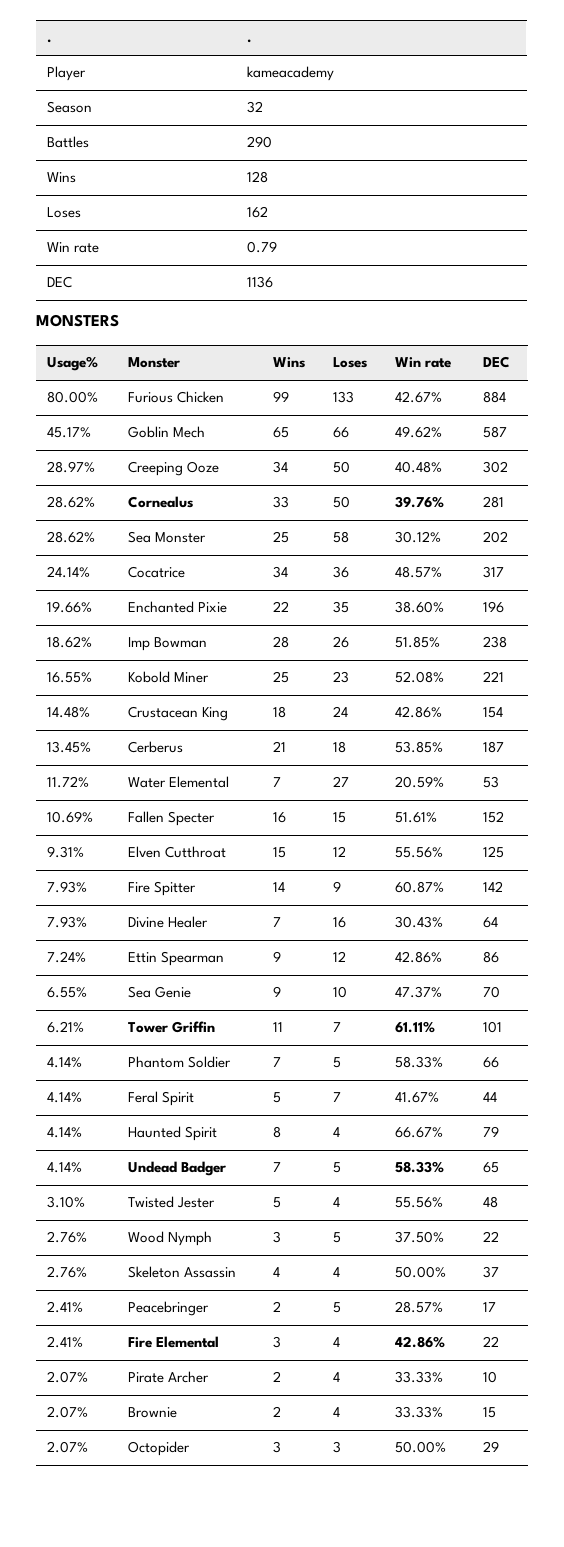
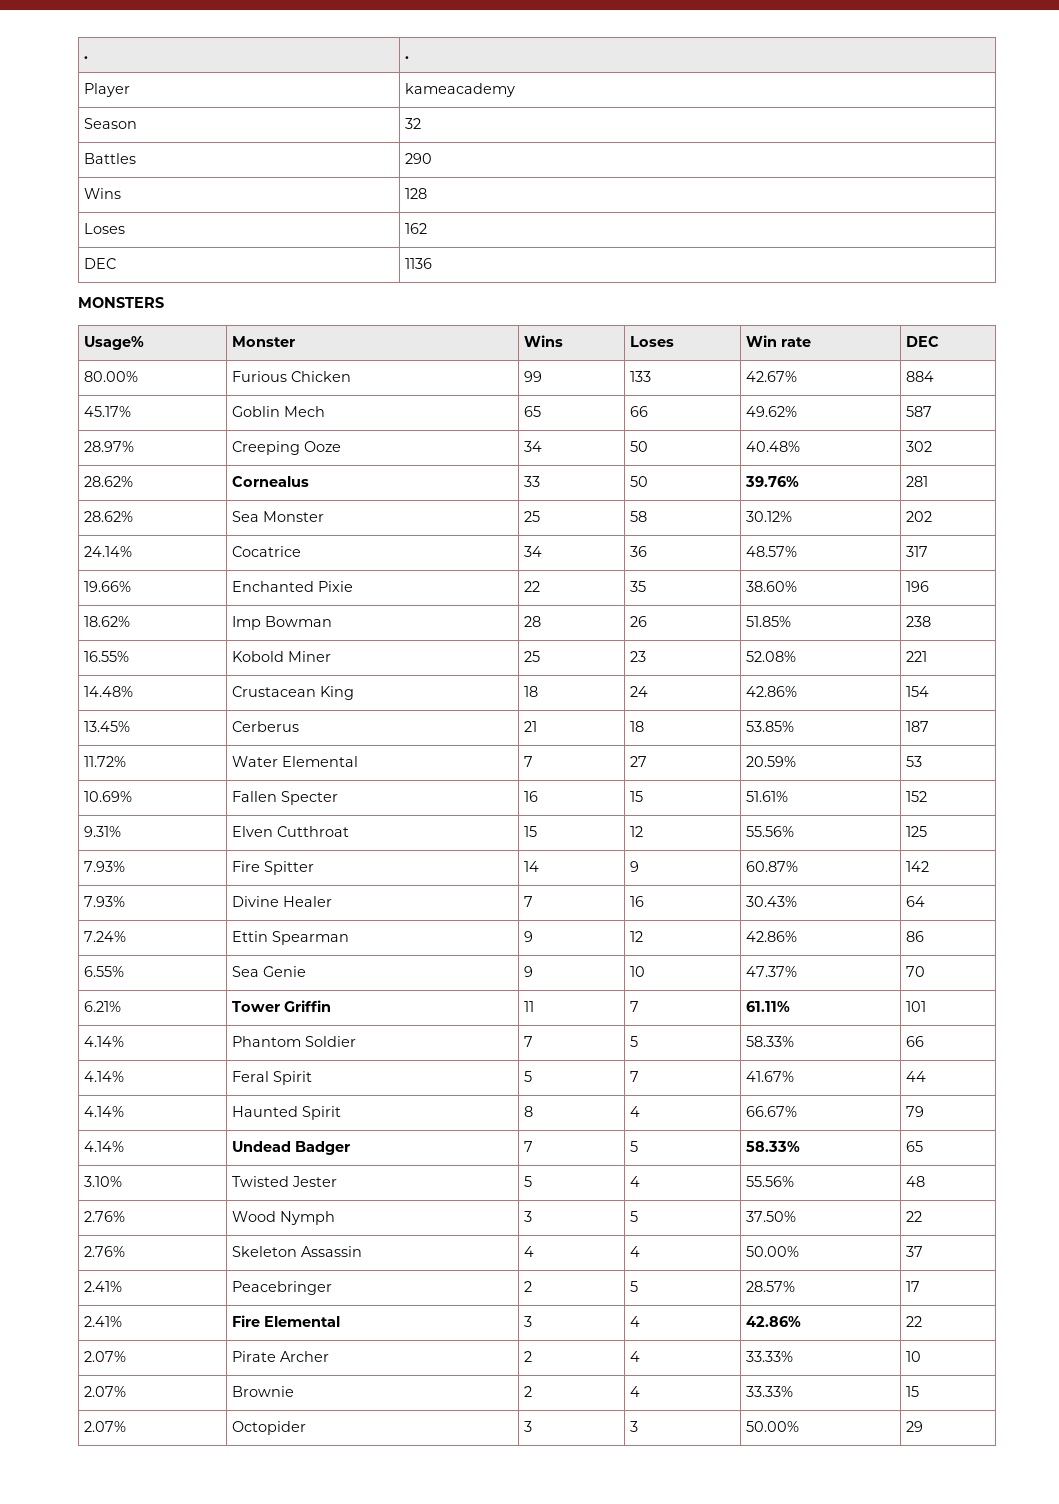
- Win rate | 0.79

